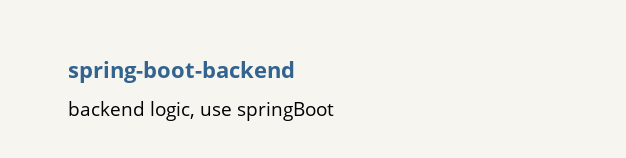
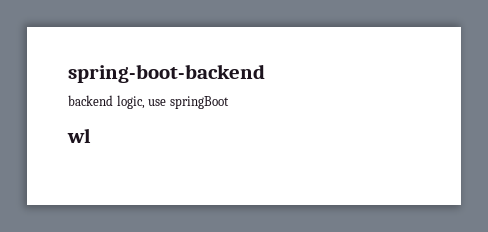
+ wl

